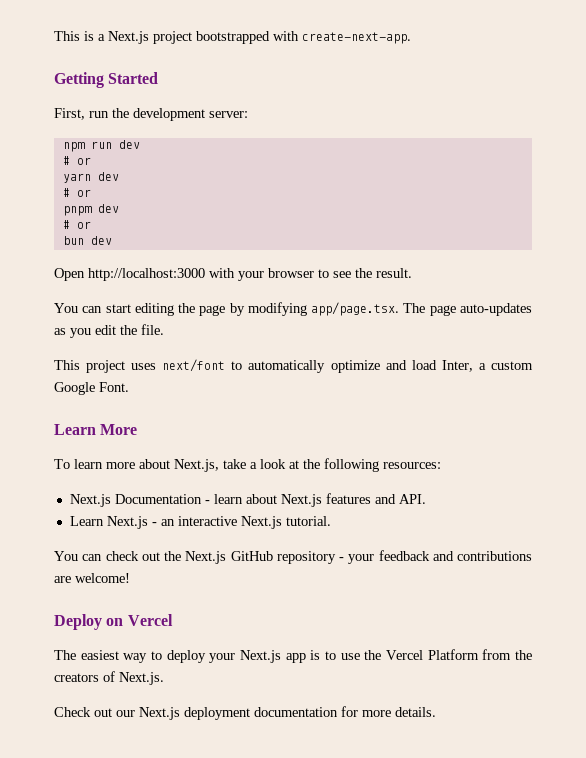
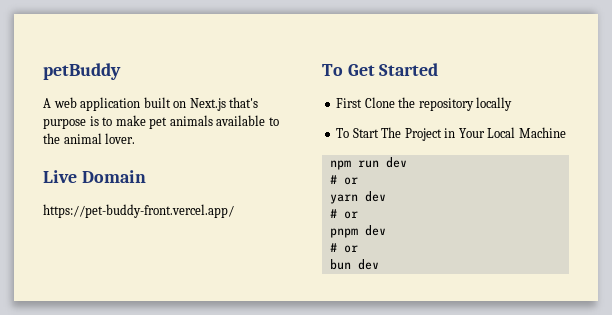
- This is a Next.js project bootstrapped with create-next-app.
- Getting Started
- First, run the development server:
+ petBuddy
+ A web application built on Next.js that's purpose is to make pet animals available to the animal lover.
+ Live Domain
+ https://pet-buddy-front.vercel.app/
+ To Get Started
+ First Clone the repository locally
+ To Start The Project in Your Local Machine
- Open http://localhost:3000 with your browser to see the result.
- You can start editing the page by modifying app/page.tsx. The page auto-updates as you edit the file.
- This project uses next/font to automatically optimize and load Inter, a custom Google Font.
- Learn More
- To learn more about Next.js, take a look at the following resources:
- Next.js Documentation - learn about Next.js features and API.
- Learn Next.js - an interactive Next.js tutorial.
- You can check out the Next.js GitHub repository - your feedback and contributions are welcome!
- Deploy on Vercel
- The easiest way to deploy your Next.js app is to use the Vercel Platform from the creators of Next.js.
- Check out our Next.js deployment documentation for more details.

